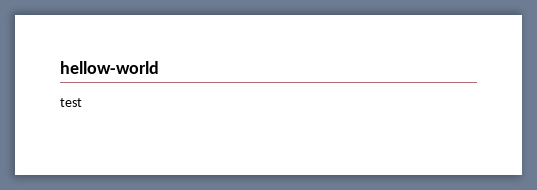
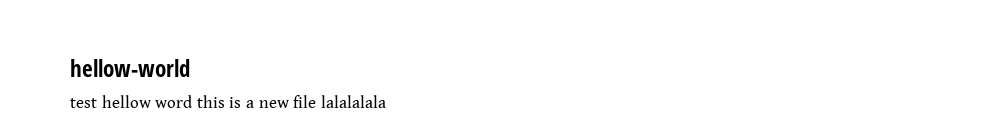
- test
+ test hellow word this is a new file lalalalala

